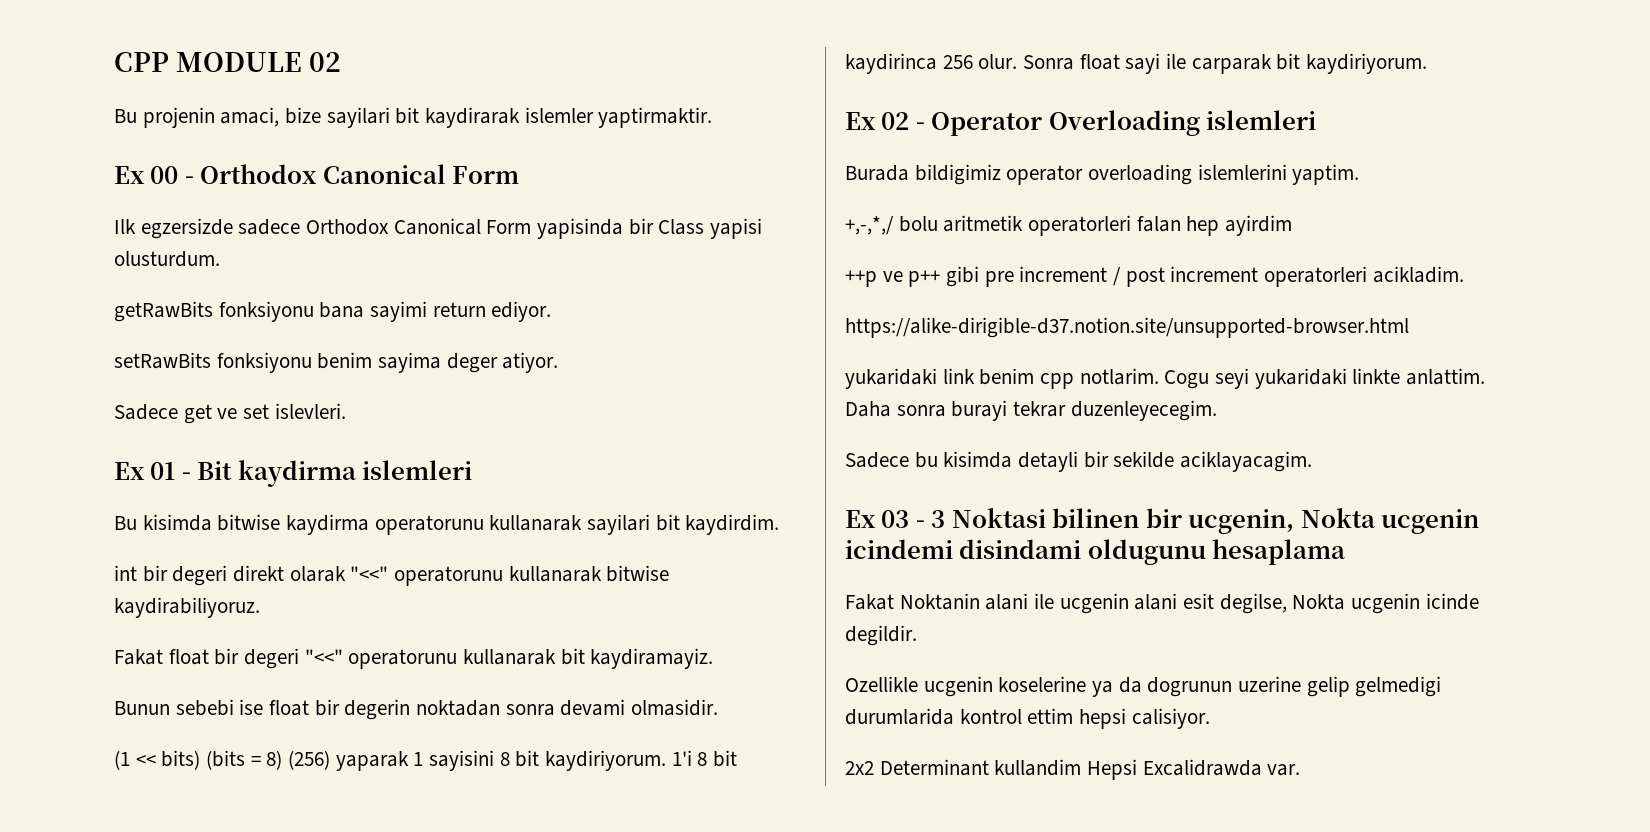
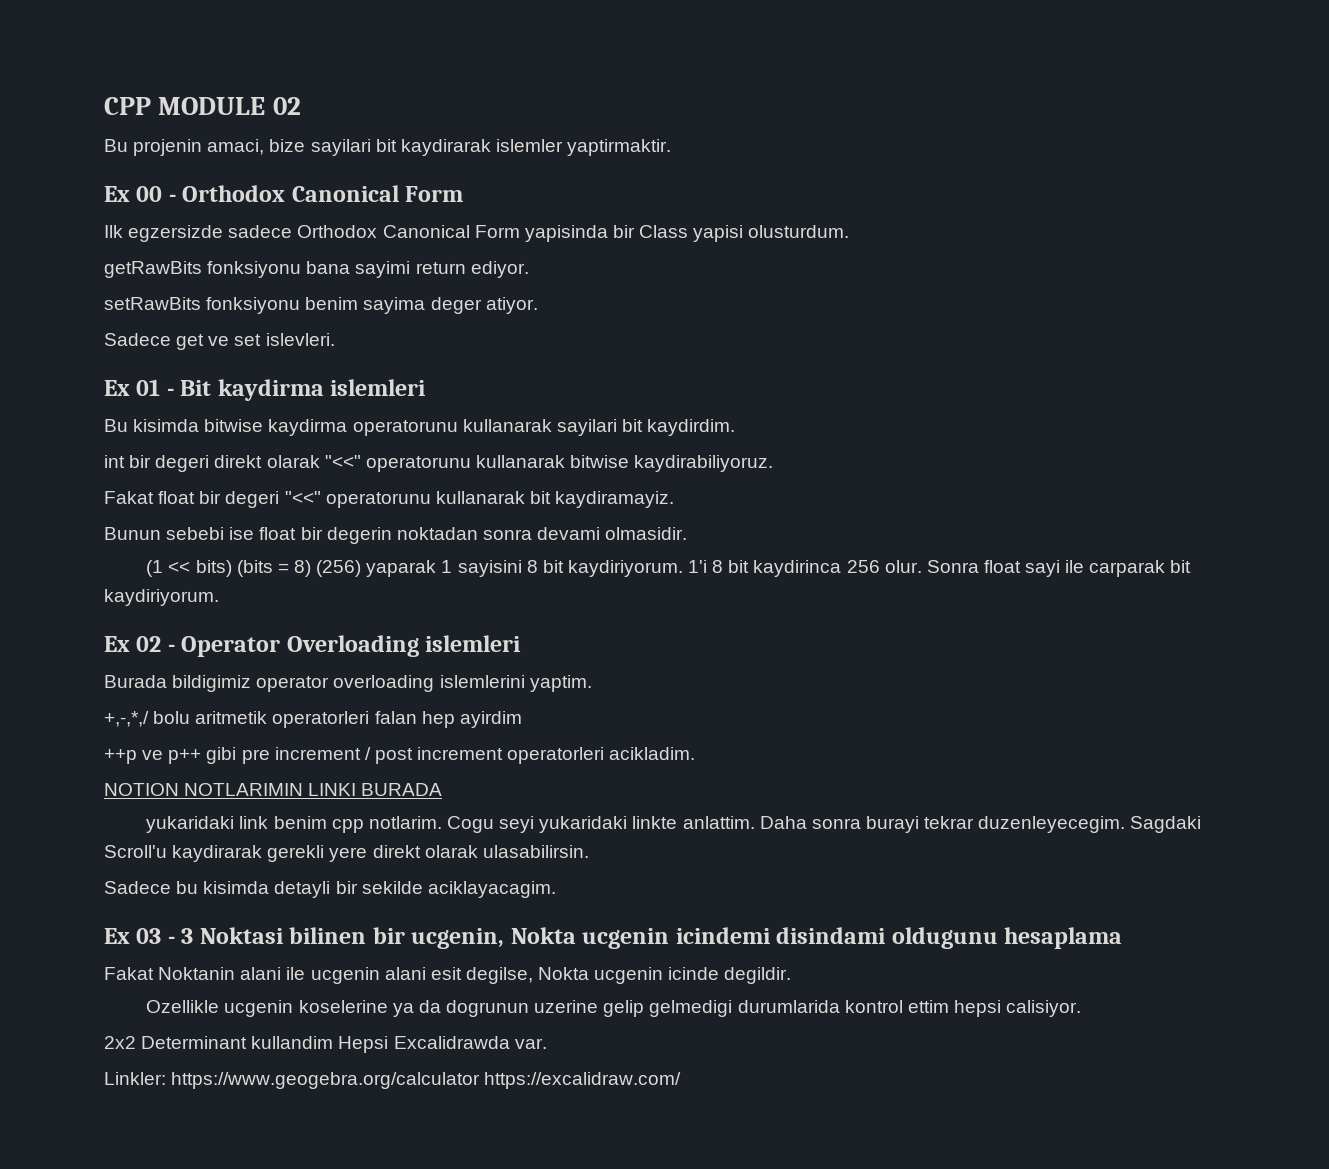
- https://alike-dirigible-d37.notion.site/unsupported-browser.html
+ NOTION NOTLARIMIN LINKI BURADA
+ Sagdaki Scroll'u kaydirarak gerekli yere direkt olarak ulasabilirsin.
+ Linkler: https://www.geogebra.org/calculator https://excalidraw.com/

